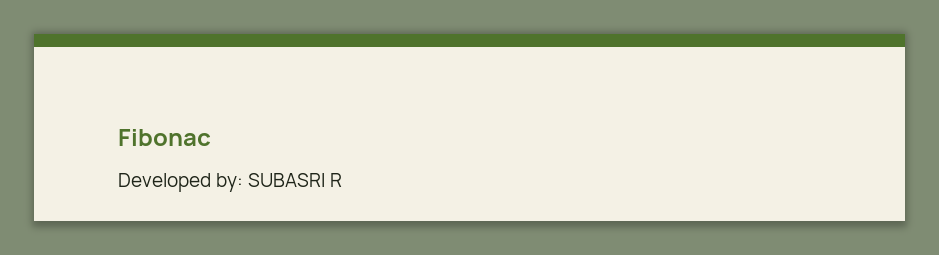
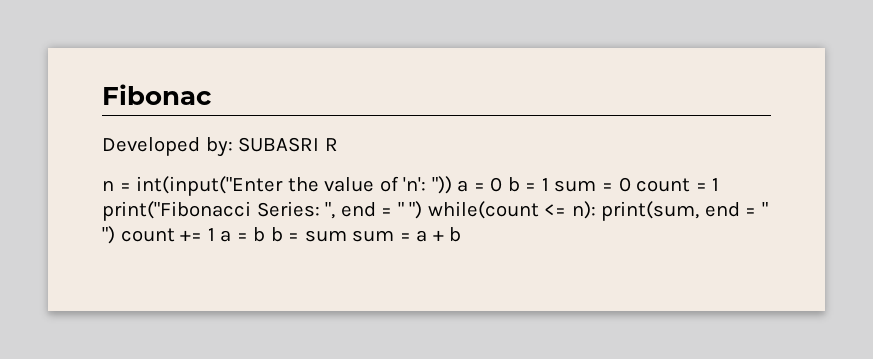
+ n = int(input("Enter the value of 'n': ")) a = 0 b = 1 sum = 0 count = 1 print("Fibonacci Series: ", end = " ") while(count <= n): print(sum, end = " ") count += 1 a = b b = sum sum = a + b

